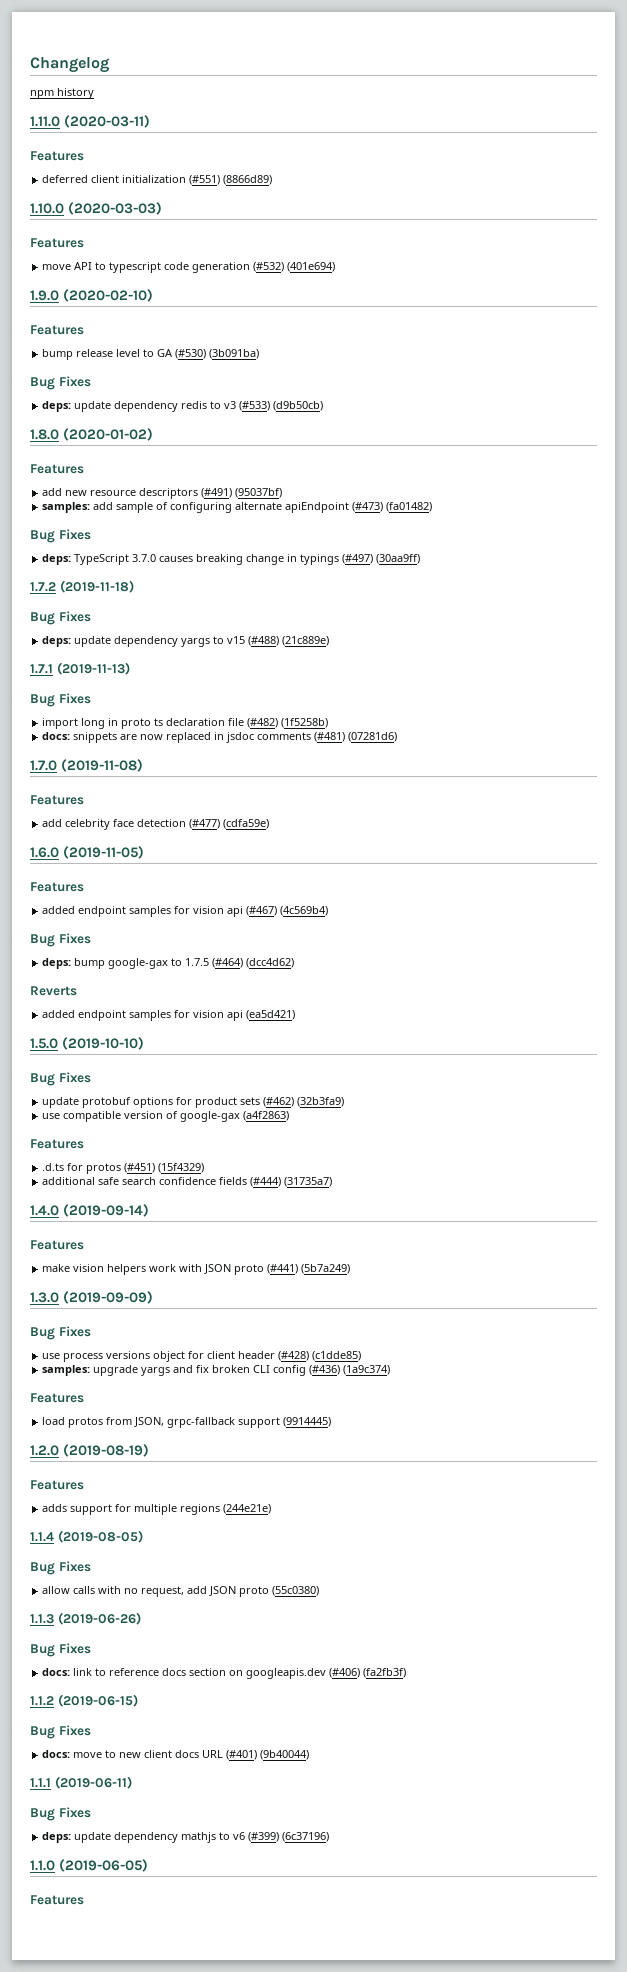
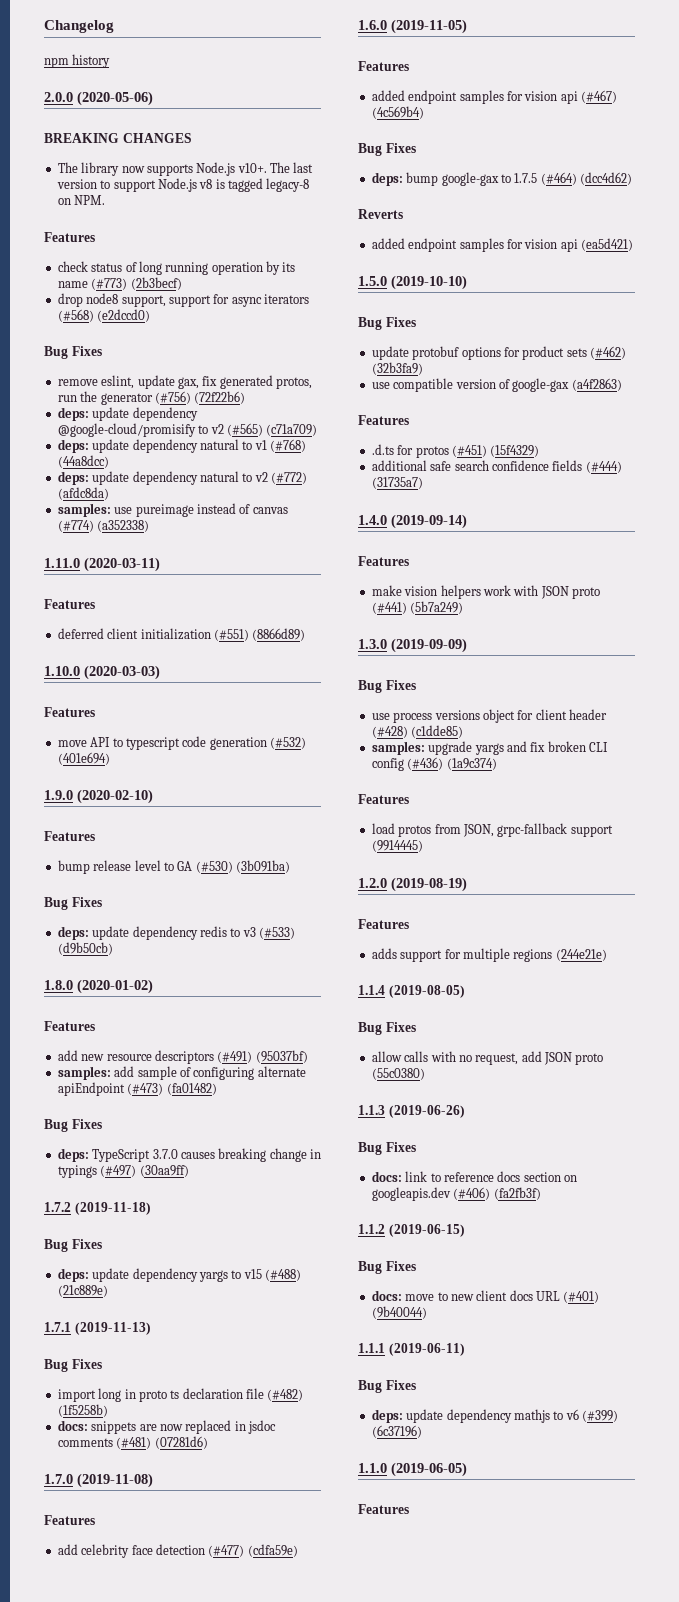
+ 2.0.0 (2020-05-06)
+ BREAKING CHANGES
+ The library now supports Node.js v10+. The last version to support Node.js v8 is tagged legacy-8 on NPM.
+ Features
+ check status of long running operation by its name (#773) (2b3becf)
+ drop node8 support, support for async iterators (#568) (e2dccd0)
+ Bug Fixes
+ remove eslint, update gax, fix generated protos, run the generator (#756) (72f22b6)
+ deps: update dependency @google-cloud/promisify to v2 (#565) (c71a709)
+ deps: update dependency natural to v1 (#768) (44a8dcc)
+ deps: update dependency natural to v2 (#772) (afdc8da)
+ samples: use pureimage instead of canvas (#774) (a352338)

